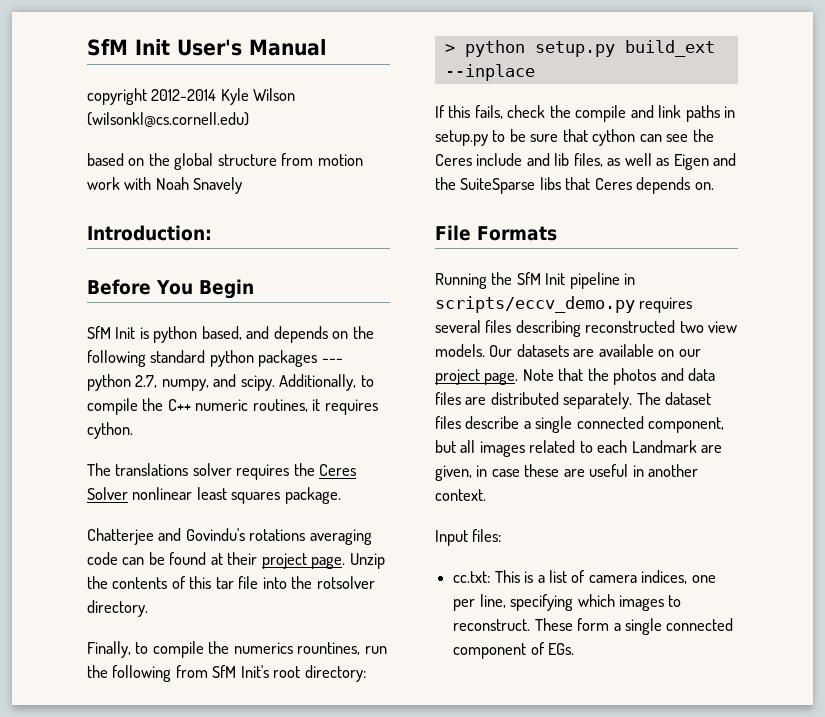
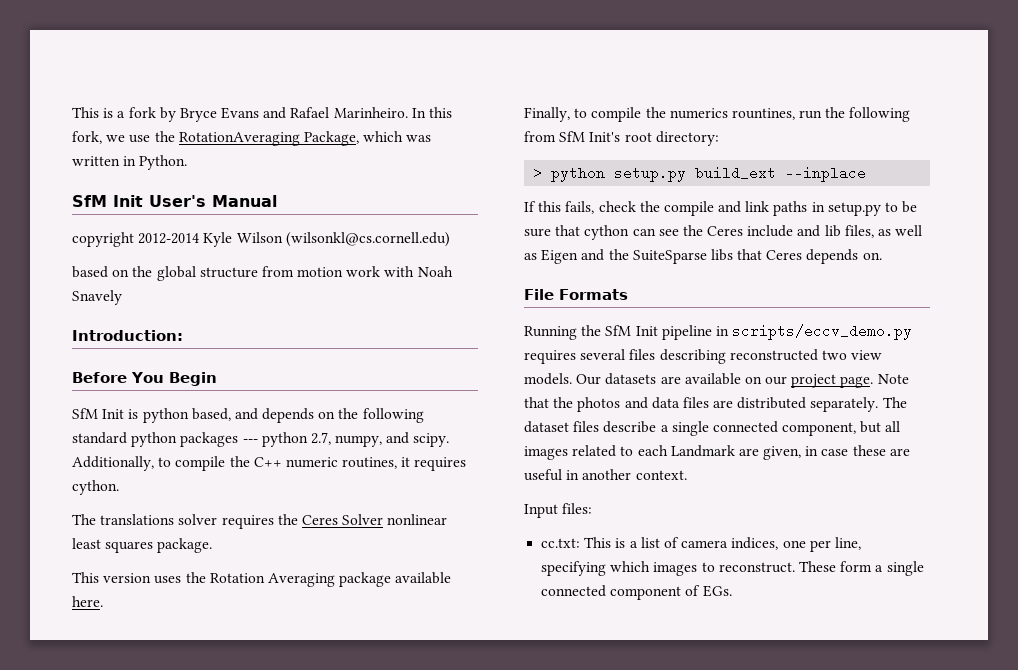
+ This is a fork by Bryce Evans and Rafael Marinheiro. In this fork, we use the RotationAveraging Package, which was written in Python.
- Chatterjee and Govindu's rotations averaging code can be found at their project page. Unzip the contents of this tar file into the rotsolver directory.
+ This version uses the Rotation Averaging package available here.

